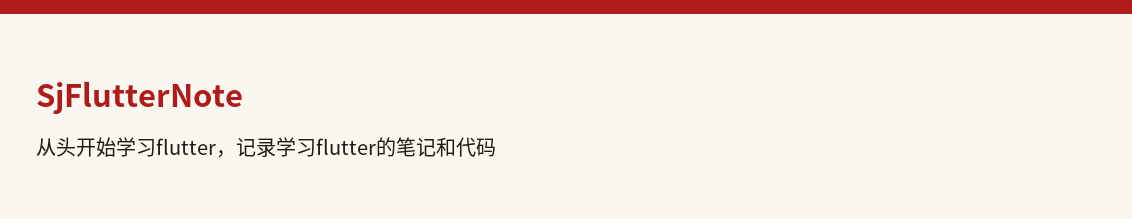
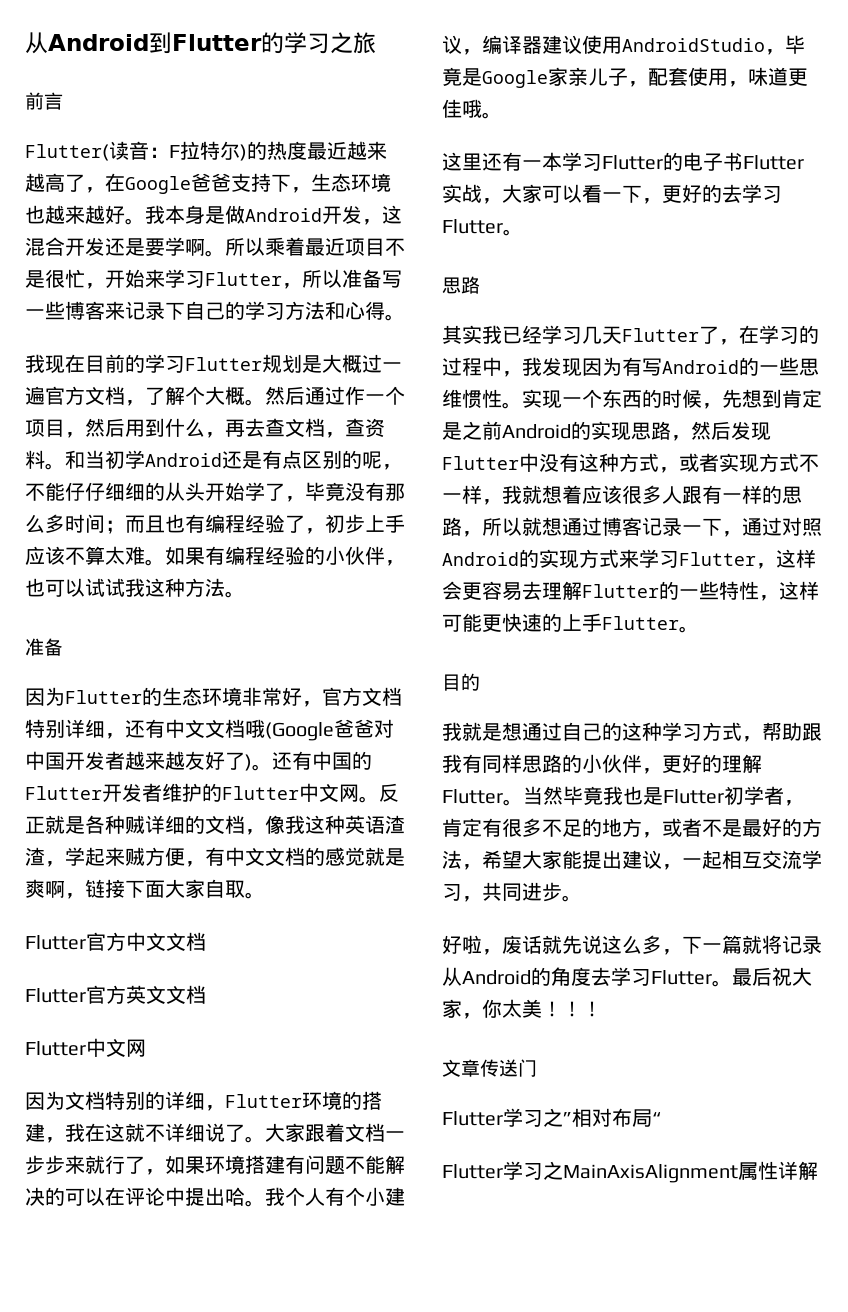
- SjFlutterNote
- 从头开始学习flutter，记录学习flutter的笔记和代码
+ 从Android到Flutter的学习之旅
+ 前言
+ Flutter(读音：F拉特尔)的热度最近越来越高了，在Google爸爸支持下，生态环境也越来越好。我本身是做Android开发，这混合开发还是要学啊。所以乘着最近项目不是很忙，开始来学习Flutter，所以准备写一些博客来记录下自己的学习方法和心得。
+ 我现在目前的学习Flutter规划是大概过一遍官方文档，了解个大概。然后通过作一个项目，然后用到什么，再去查文档，查资料。和当初学Android还是有点区别的呢，不能仔仔细细的从头开始学了，毕竟没有那么多时间；而且也有编程经验了，初步上手应该不算太难。如果有编程经验的小伙伴，也可以试试我这种方法。
+ 准备
+ 因为Flutter的生态环境非常好，官方文档特别详细，还有中文文档哦(Google爸爸对中国开发者越来越友好了)。还有中国的Flutter开发者维护的Flutter中文网。反正就是各种贼详细的文档，像我这种英语渣渣，学起来贼方便，有中文文档的感觉就是爽啊，链接下面大家自取。
+ Flutter官方中文文档
+ Flutter官方英文文档
+ Flutter中文网
+ 因为文档特别的详细，Flutter环境的搭建，我在这就不详细说了。大家跟着文档一步步来就行了，如果环境搭建有问题不能解决的可以在评论中提出哈。我个人有个小建议，编译器建议使用AndroidStudio，毕竟是Google家亲儿子，配套使用，味道更佳哦。
+ 这里还有一本学习Flutter的电子书Flutter实战，大家可以看一下，更好的去学习Flutter。
+ 思路
+ 其实我已经学习几天Flutter了，在学习的过程中，我发现因为有写Android的一些思维惯性。实现一个东西的时候，先想到肯定是之前Android的实现思路，然后发现Flutter中没有这种方式，或者实现方式不一样，我就想着应该很多人跟有一样的思路，所以就想通过博客记录一下，通过对照Android的实现方式来学习Flutter，这样会更容易去理解Flutter的一些特性，这样可能更快速的上手Flutter。
+ 目的
+ 我就是想通过自己的这种学习方式，帮助跟我有同样思路的小伙伴，更好的理解Flutter。当然毕竟我也是Flutter初学者，肯定有很多不足的地方，或者不是最好的方法，希望大家能提出建议，一起相互交流学习，共同进步。
+ 好啦，废话就先说这么多，下一篇就将记录从Android的角度去学习Flutter。最后祝大家，你太美！！！
+ 文章传送门
+ Flutter学习之”相对布局“
+ Flutter学习之MainAxisAlignment属性详解

